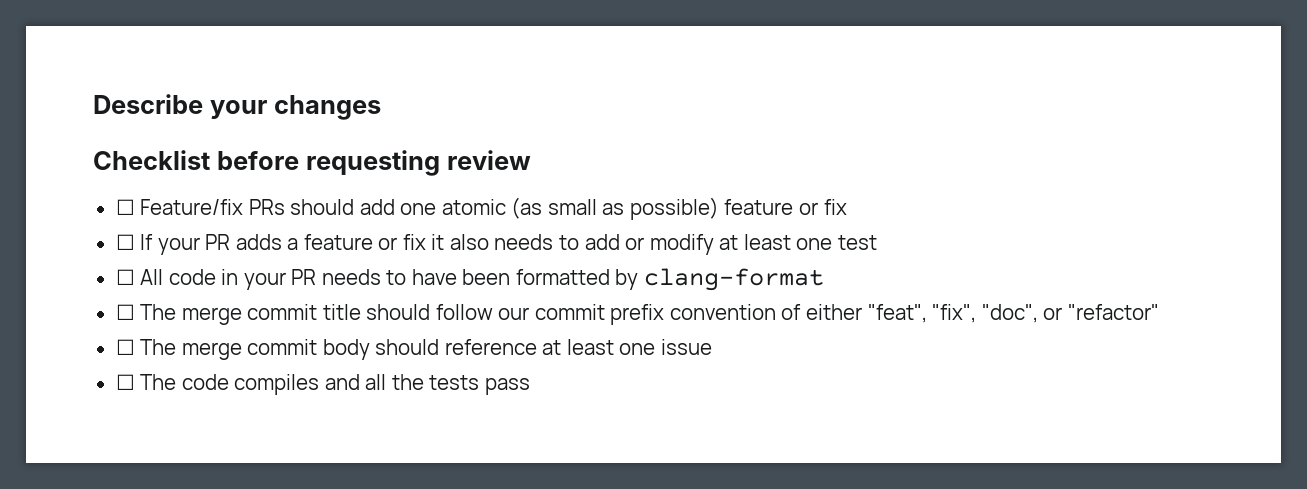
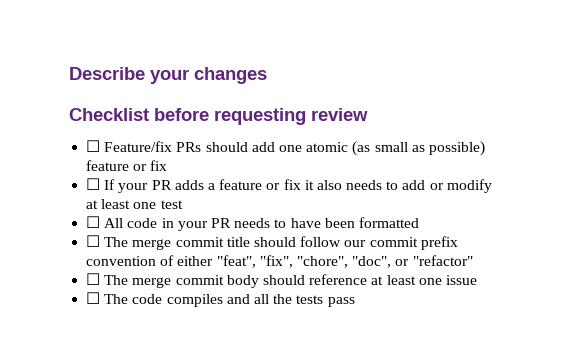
- ☐ All code in your PR needs to have been formatted by clang-format
+ ☐ All code in your PR needs to have been formatted
- ☐ The merge commit title should follow our commit prefix convention of either "feat", "fix", "doc", or "refactor"
+ ☐ The merge commit title should follow our commit prefix convention of either "feat", "fix", "chore", "doc", or "refactor"

